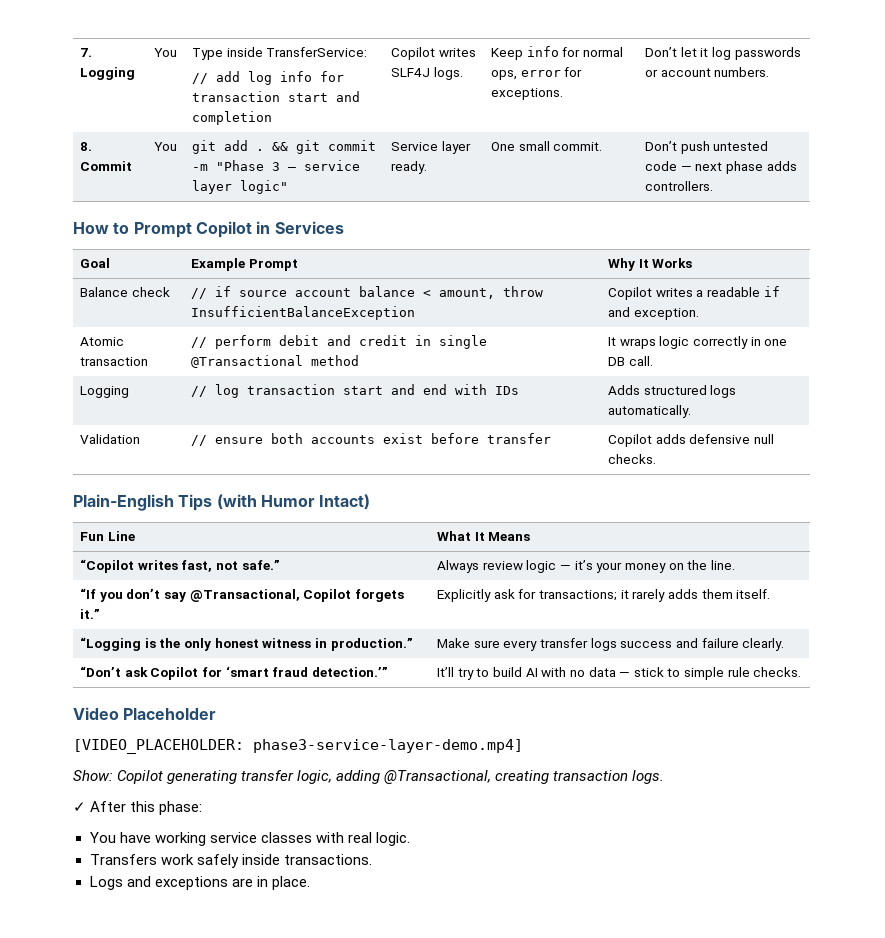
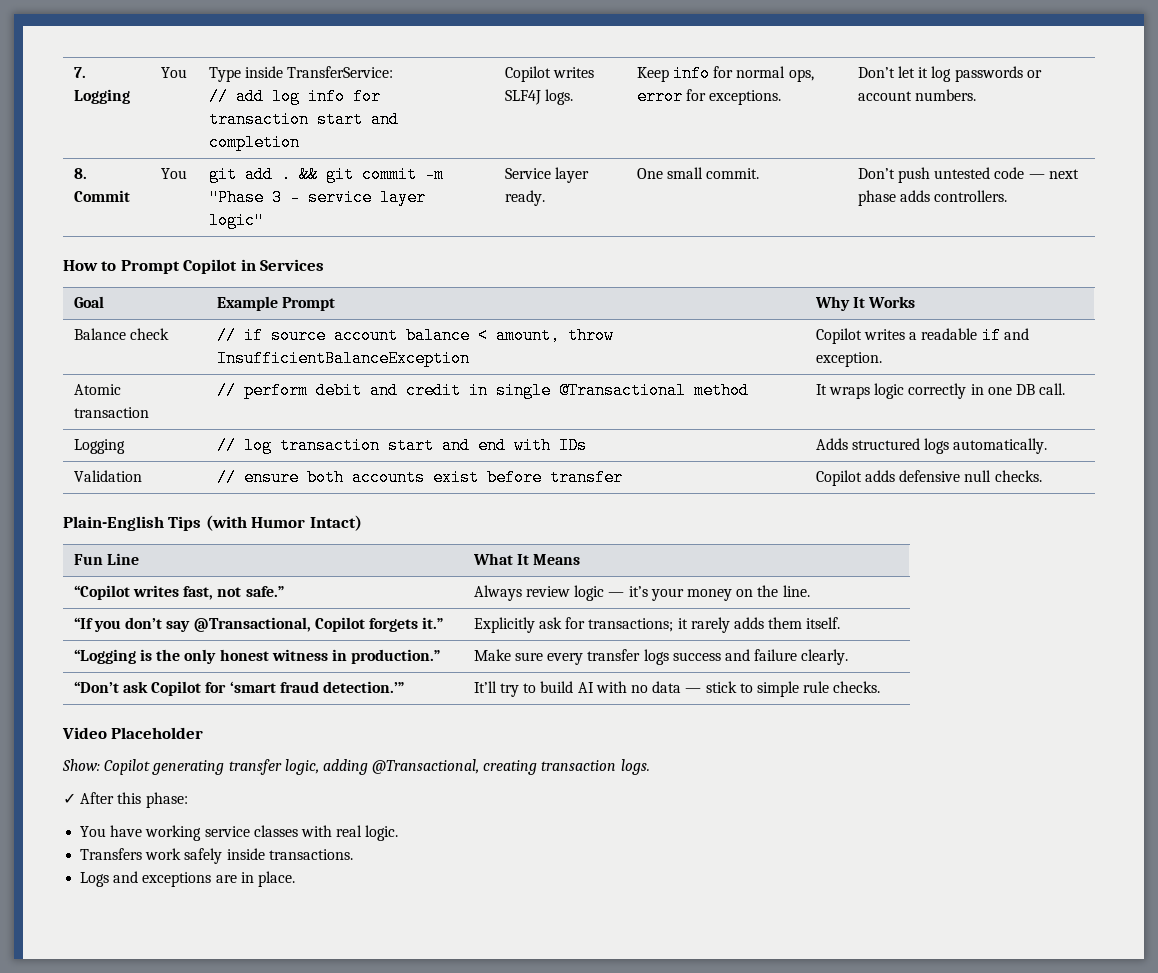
- [VIDEO_PLACEHOLDER: phase3-service-layer-demo.mp4]

